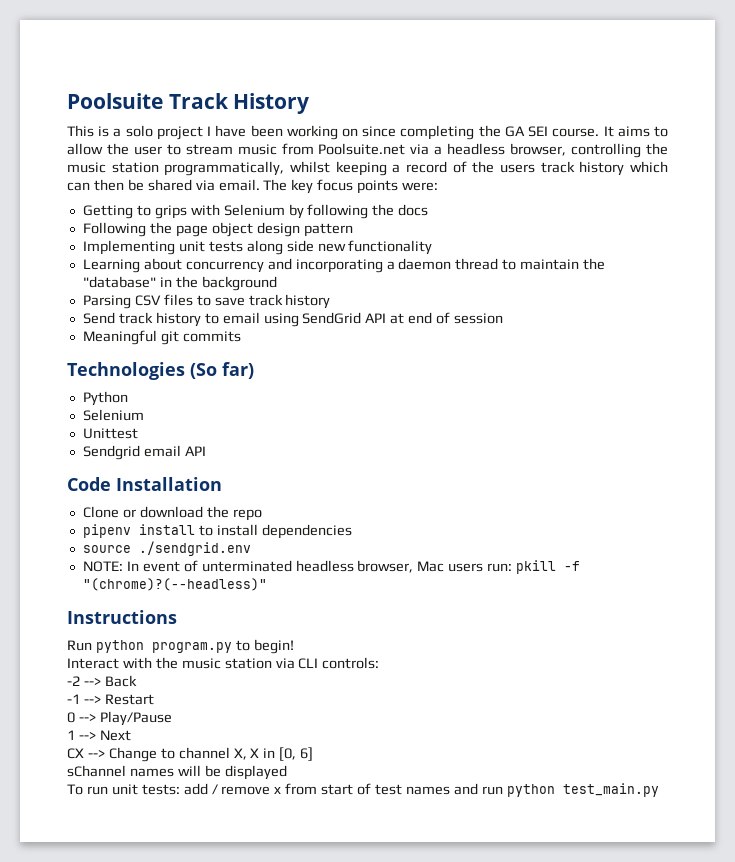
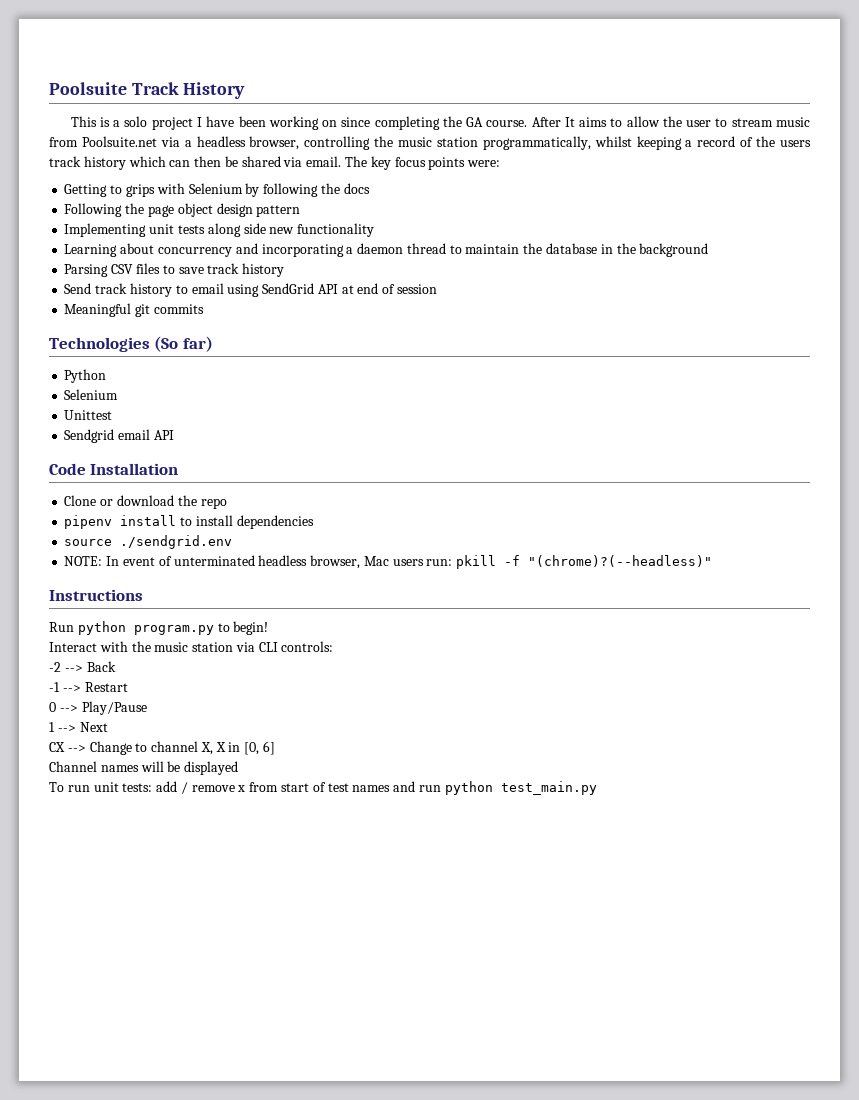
- This is a solo project I have been working on since completing the GA SEI course. It aims to allow the user to stream music from Poolsuite.net via a headless browser, controlling the music station programmatically, whilst keeping a record of the users track history which can then be shared via email.
+ This is a solo project I have been working on since completing the GA course. After It aims to allow the user to stream music from Poolsuite.net via a headless browser, controlling the music station programmatically, whilst keeping a record of the users track history which can then be shared via email.
- Learning about concurrency and incorporating a daemon thread to maintain the "database" in the background
+ Learning about concurrency and incorporating a daemon thread to maintain the database in the background
- sChannel names will be displayed
+ Channel names will be displayed

